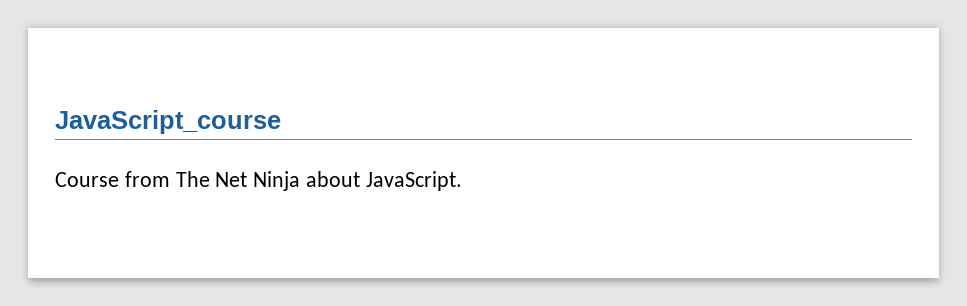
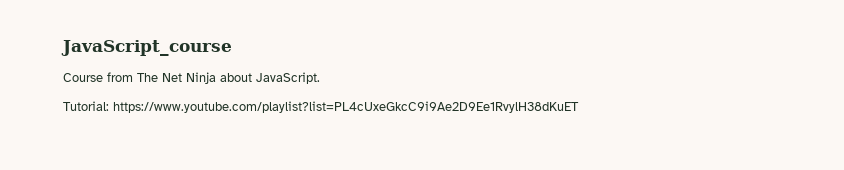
+ Tutorial: https://www.youtube.com/playlist?list=PL4cUxeGkcC9i9Ae2D9Ee1RvylH38dKuET

